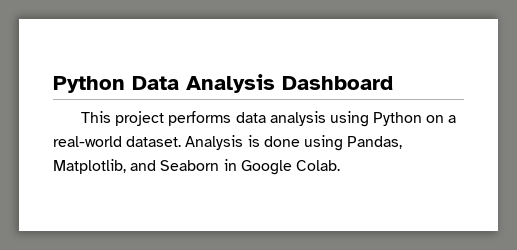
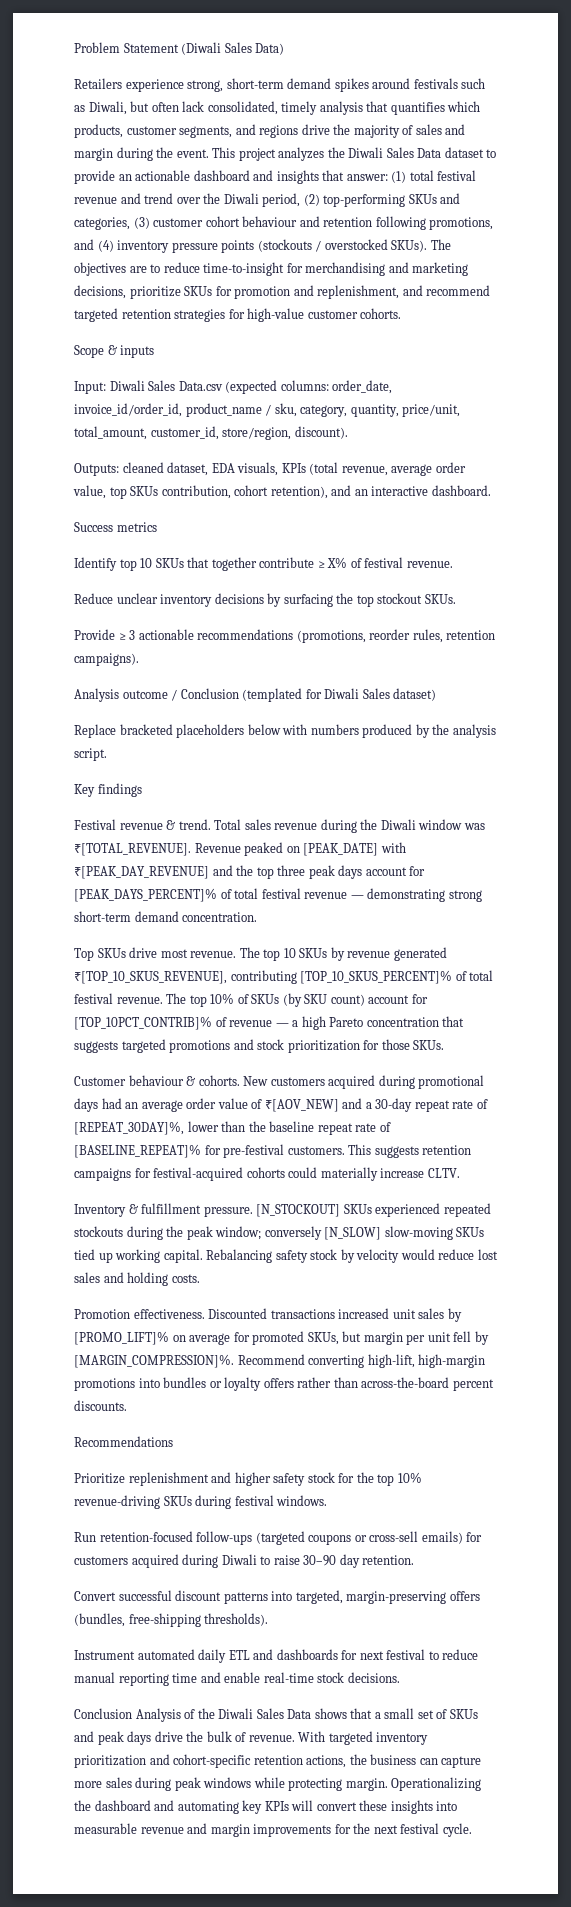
- Python Data Analysis Dashboard
- This project performs data analysis using Python on a real-world dataset. Analysis is done using Pandas, Matplotlib, and Seaborn in Google Colab.
+ Problem Statement (Diwali Sales Data)
+ Retailers experience strong, short-term demand spikes around festivals such as Diwali, but often lack consolidated, timely analysis that quantifies which products, customer segments, and regions drive the majority of sales and margin during the event. This project analyzes the Diwali Sales Data dataset to provide an actionable dashboard and insights that answer: (1) total festival revenue and trend over the Diwali period, (2) top-performing SKUs and categories, (3) customer cohort behaviour and retention following promotions, and (4) inventory pressure points (stockouts / overstocked SKUs). The objectives are to reduce time-to-insight for merchandising and marketing decisions, prioritize SKUs for promotion and replenishment, and recommend targeted retention strategies for high-value customer cohorts.
+ Scope & inputs
+ Input: Diwali Sales Data.csv (expected columns: order_date, invoice_id/order_id, product_name / sku, category, quantity, price/unit, total_amount, customer_id, store/region, discount).
+ Outputs: cleaned dataset, EDA visuals, KPIs (total revenue, average order value, top SKUs contribution, cohort retention), and an interactive dashboard.
+ Success metrics
+ Identify top 10 SKUs that together contribute ≥ X% of festival revenue.
+ Reduce unclear inventory decisions by surfacing the top stockout SKUs.
+ Provide ≥ 3 actionable recommendations (promotions, reorder rules, retention campaigns).
+ Analysis outcome / Conclusion (templated for Diwali Sales dataset)
+ Replace bracketed placeholders below with numbers produced by the analysis script.
+ Key findings
+ Festival revenue & trend. Total sales revenue during the Diwali window was ₹[TOTAL_REVENUE]. Revenue peaked on [PEAK_DATE] with ₹[PEAK_DAY_REVENUE] and the top three peak days account for [PEAK_DAYS_PERCENT]% of total festival revenue — demonstrating strong short-term demand concentration.
+ Top SKUs drive most revenue. The top 10 SKUs by revenue generated ₹[TOP_10_SKUS_REVENUE], contributing [TOP_10_SKUS_PERCENT]% of total festival revenue. The top 10% of SKUs (by SKU count) account for [TOP_10PCT_CONTRIB]% of revenue — a high Pareto concentration that suggests targeted promotions and stock prioritization for those SKUs.
+ Customer behaviour & cohorts. New customers acquired during promotional days had an average order value of ₹[AOV_NEW] and a 30-day repeat rate of [REPEAT_30DAY]%, lower than the baseline repeat rate of [BASELINE_REPEAT]% for pre-festival customers. This suggests retention campaigns for festival-acquired cohorts could materially increase CLTV.
+ Inventory & fulfillment pressure. [N_STOCKOUT] SKUs experienced repeated stockouts during the peak window; conversely [N_SLOW] slow-moving SKUs tied up working capital. Rebalancing safety stock by velocity would reduce lost sales and holding costs.
+ Promotion effectiveness. Discounted transactions increased unit sales by [PROMO_LIFT]% on average for promoted SKUs, but margin per unit fell by [MARGIN_COMPRESSION]%. Recommend converting high-lift, high-margin promotions into bundles or loyalty offers rather than across-the-board percent discounts.
+ Recommendations
+ Prioritize replenishment and higher safety stock for the top 10% revenue-driving SKUs during festival windows.
+ Run retention-focused follow-ups (targeted coupons or cross-sell emails) for customers acquired during Diwali to raise 30–90 day retention.
+ Convert successful discount patterns into targeted, margin-preserving offers (bundles, free-shipping thresholds).
+ Instrument automated daily ETL and dashboards for next festival to reduce manual reporting time and enable real-time stock decisions.
+ Conclusion Analysis of the Diwali Sales Data shows that a small set of SKUs and peak days drive the bulk of revenue. With targeted inventory prioritization and cohort-specific retention actions, the business can capture more sales during peak windows while protecting margin. Operationalizing the dashboard and automating key KPIs will convert these insights into measurable revenue and margin improvements for the next festival cycle.

